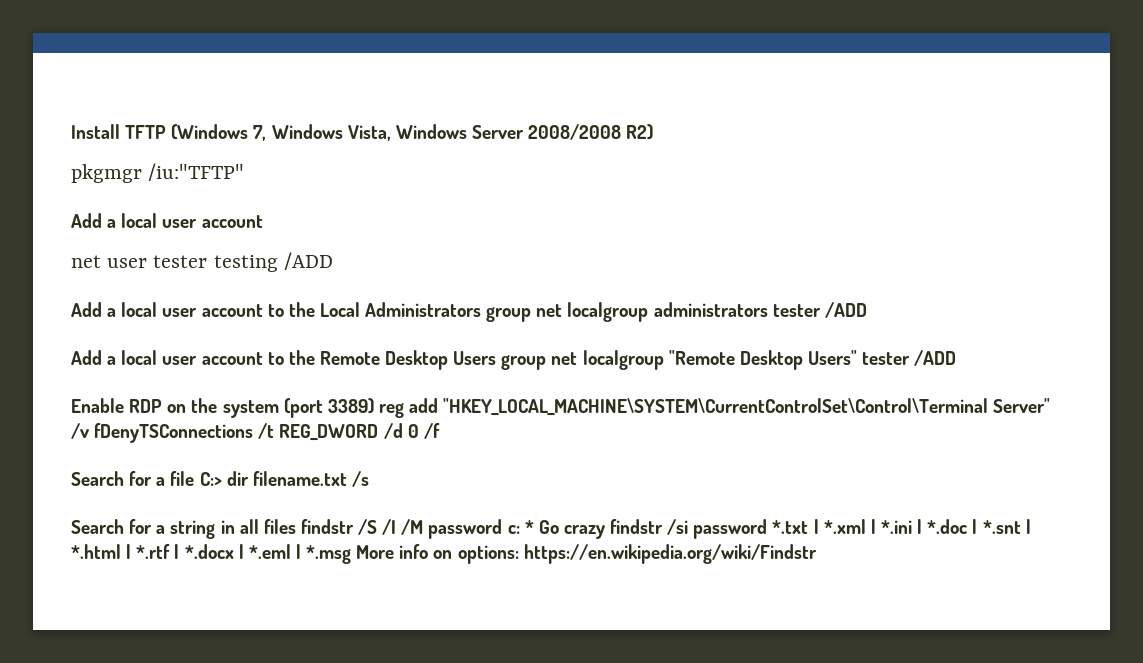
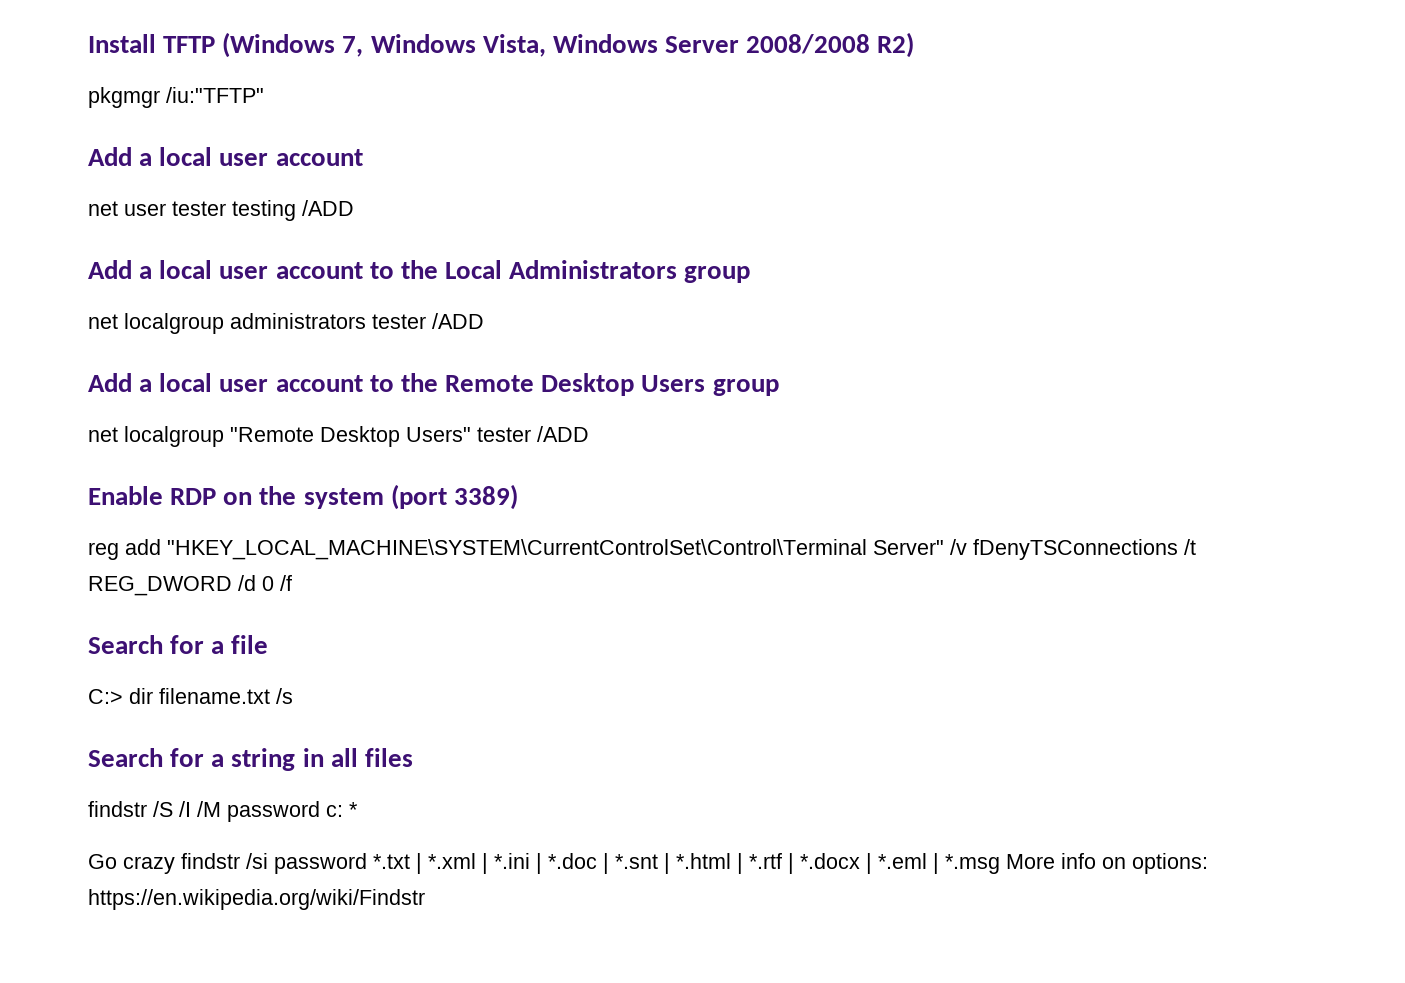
- Add a local user account to the Local Administrators group net localgroup administrators tester /ADD
+ Add a local user account to the Local Administrators group
+ net localgroup administrators tester /ADD
- Add a local user account to the Remote Desktop Users group net localgroup "Remote Desktop Users" tester /ADD
+ Add a local user account to the Remote Desktop Users group
+ net localgroup "Remote Desktop Users" tester /ADD
- Enable RDP on the system (port 3389) reg add "HKEY_LOCAL_MACHINE\SYSTEM\CurrentControlSet\Control\Terminal Server" /v fDenyTSConnections /t REG_DWORD /d 0 /f
+ Enable RDP on the system (port 3389)
+ reg add "HKEY_LOCAL_MACHINE\SYSTEM\CurrentControlSet\Control\Terminal Server" /v fDenyTSConnections /t REG_DWORD /d 0 /f
- Search for a file C:> dir filename.txt /s
+ Search for a file
+ C:> dir filename.txt /s
- Search for a string in all files findstr /S /I /M password c: * Go crazy findstr /si password *.txt | *.xml | *.ini | *.doc | *.snt | *.html | *.rtf | *.docx | *.eml | *.msg More info on options: https://en.wikipedia.org/wiki/Findstr
+ Search for a string in all files
+ findstr /S /I /M password c: *
+ Go crazy findstr /si password *.txt | *.xml | *.ini | *.doc | *.snt | *.html | *.rtf | *.docx | *.eml | *.msg More info on options: https://en.wikipedia.org/wiki/Findstr

